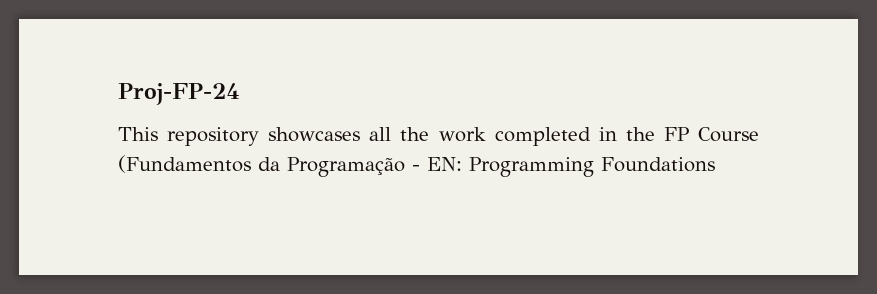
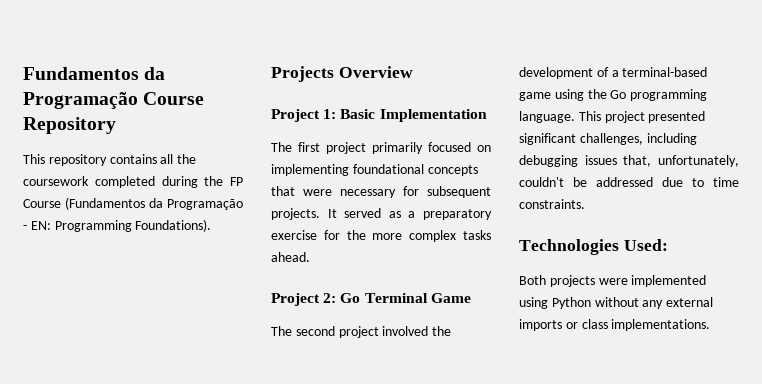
- Proj-FP-24
+ Fundamentos da Programação Course Repository
- This repository showcases all the work completed in the FP Course (Fundamentos da Programação - EN: Programming Foundations
+ This repository contains all the coursework completed during the FP Course (Fundamentos da Programação - EN: Programming Foundations).
+ Projects Overview
+ Project 1: Basic Implementation
+ The first project primarily focused on implementing foundational concepts that were necessary for subsequent projects. It served as a preparatory exercise for the more complex tasks ahead.
+ Project 2: Go Terminal Game
+ The second project involved the development of a terminal-based game using the Go programming language. This project presented significant challenges, including debugging issues that, unfortunately, couldn't be addressed due to time constraints.
+ Technologies Used:
+ Both projects were implemented using Python without any external imports or class implementations.

